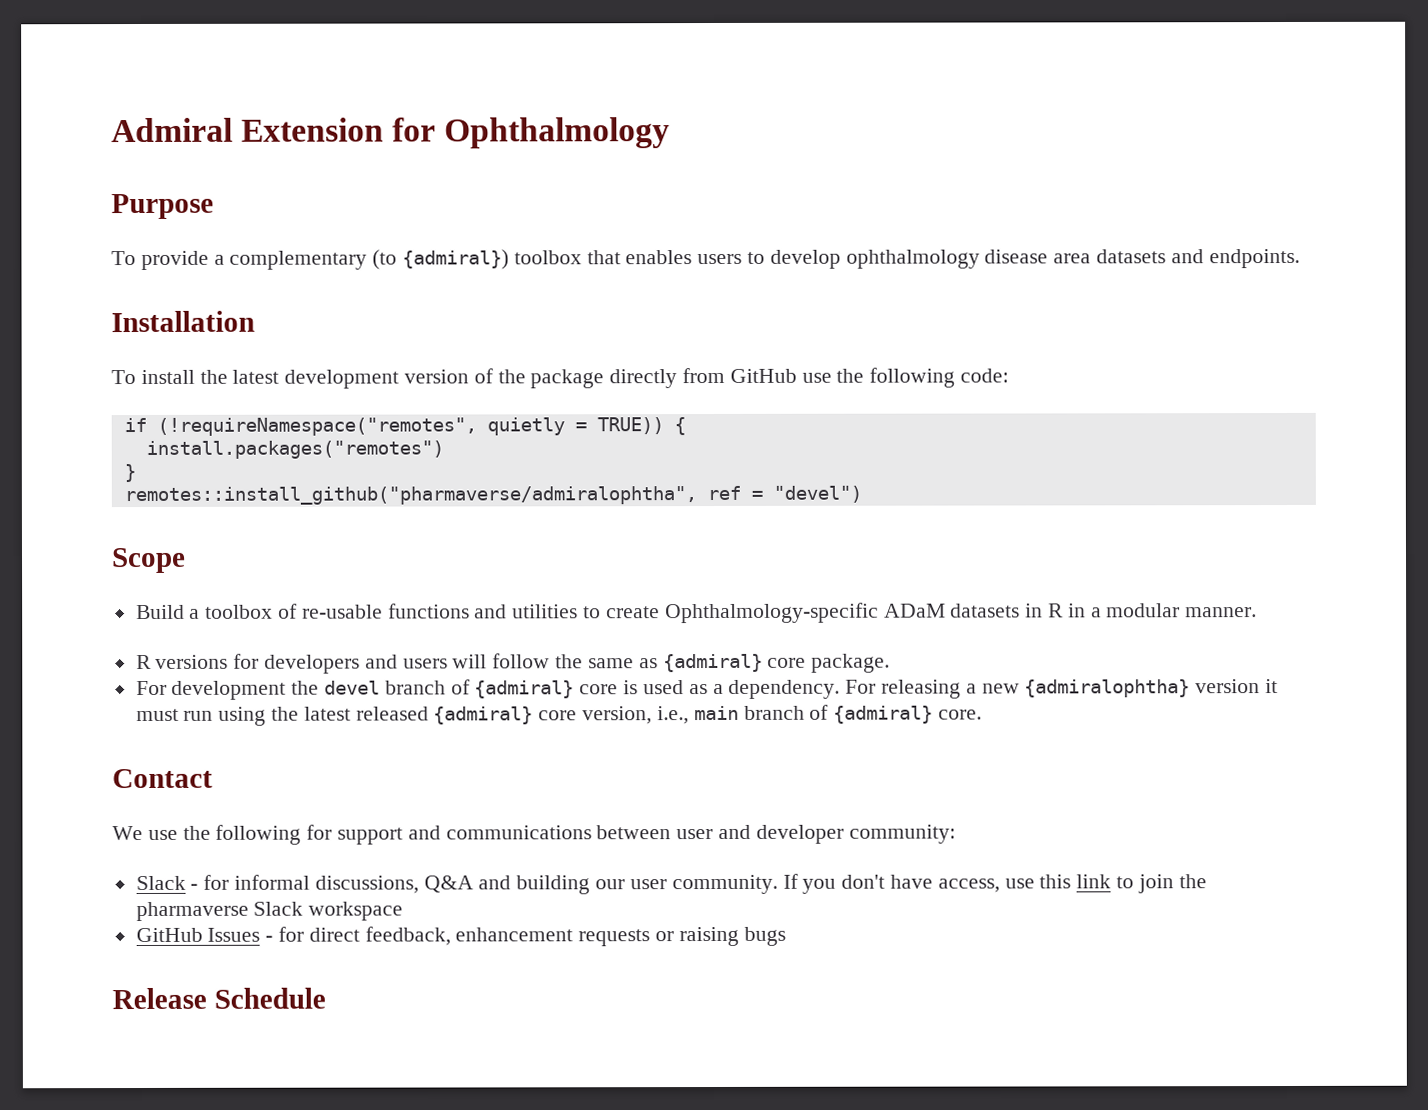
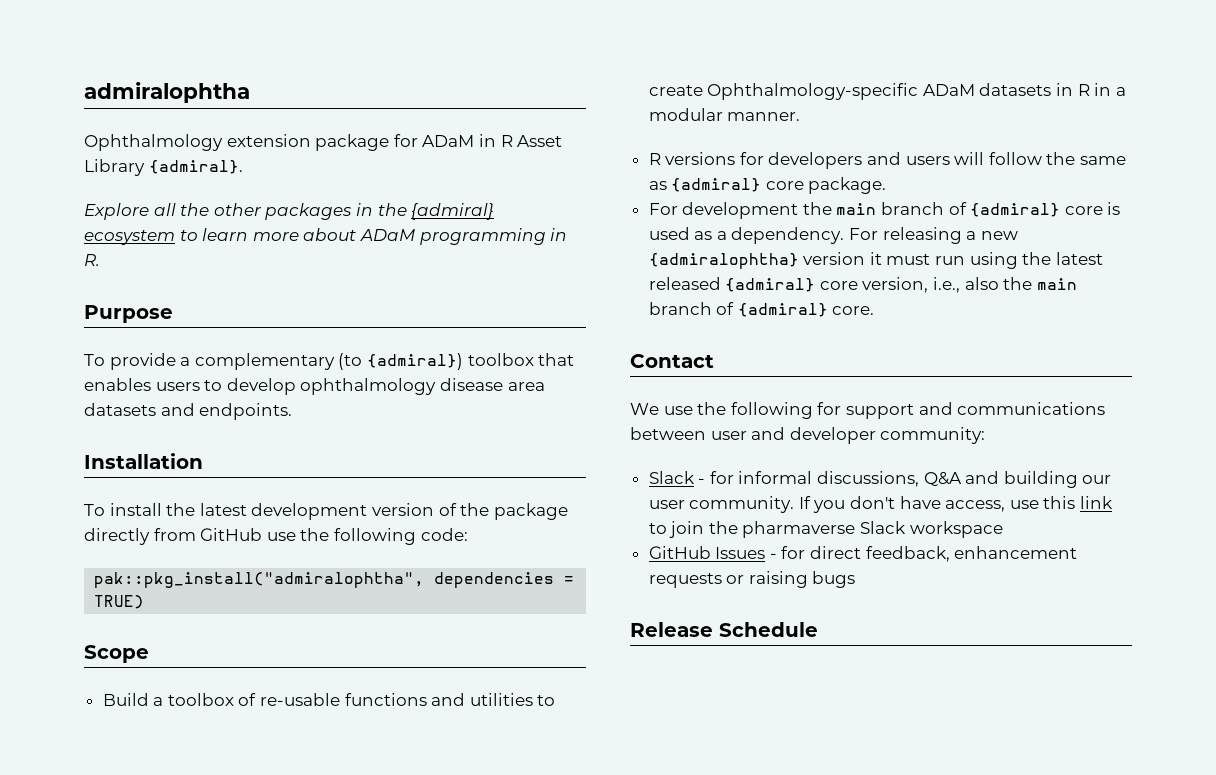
- Admiral Extension for Ophthalmology
+ admiralophtha
+ Ophthalmology extension package for ADaM in R Asset Library {admiral}.
+ Explore all the other packages in the {admiral} ecosystem to learn more about ADaM programming in R.
- if (!requireNamespace("remotes", quietly = TRUE)) {
- install.packages("remotes")
- }
- remotes::install_github("pharmaverse/admiralophtha", ref = "devel")
+ pak::pkg_install("admiralophtha", dependencies = TRUE)
- For development the devel branch of {admiral} core is used as a dependency.
+ For development the main branch of {admiral} core is used as a dependency.
- For releasing a new {admiralophtha} version it must run using the latest released {admiral} core version, i.e., main branch of {admiral} core.
+ For releasing a new {admiralophtha} version it must run using the latest released {admiral} core version, i.e., also the main branch of {admiral} core.

